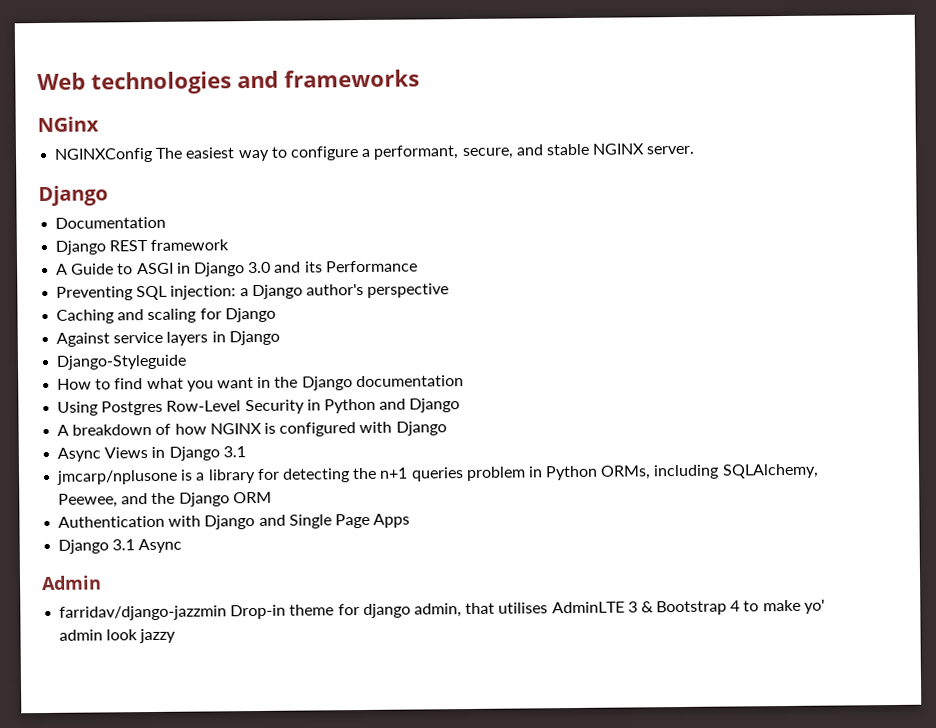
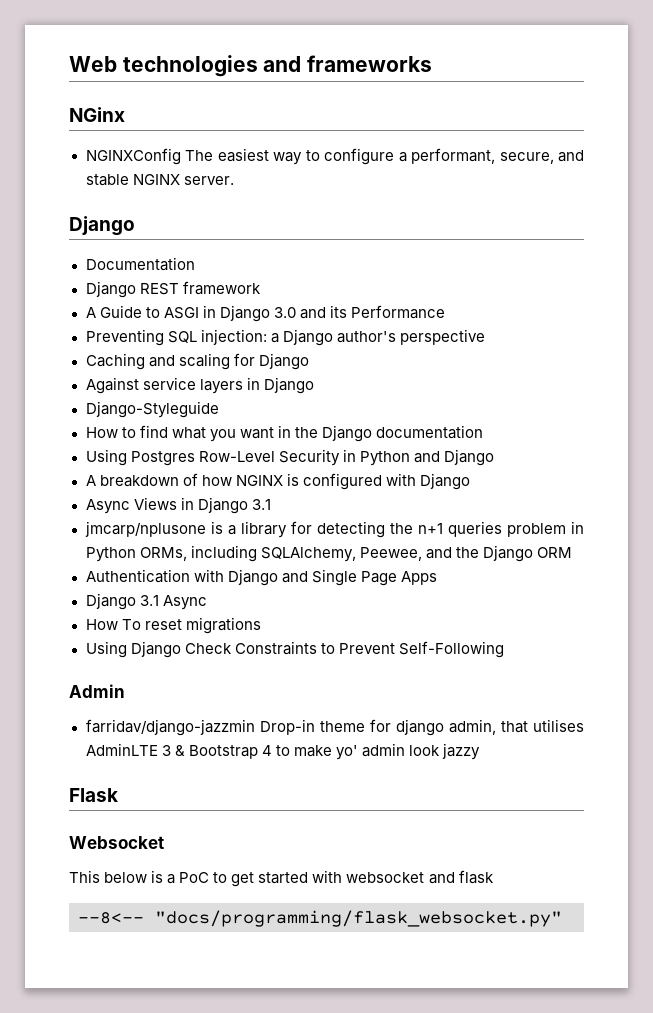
+ How To reset migrations
+ Using Django Check Constraints to Prevent Self-Following
+ Flask
+ Websocket
+ This below is a PoC to get started with websocket and flask
+ --8<-- "docs/programming/flask_websocket.py"

